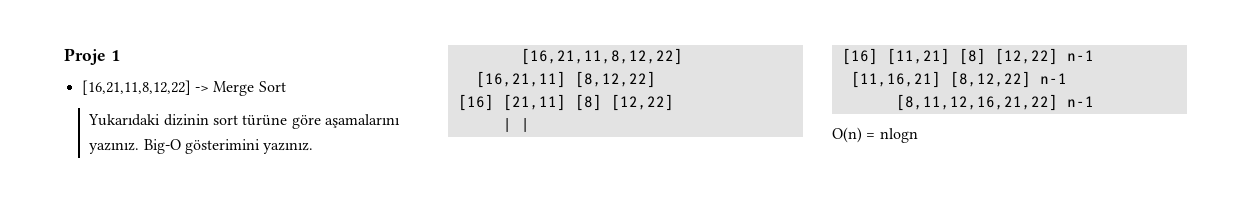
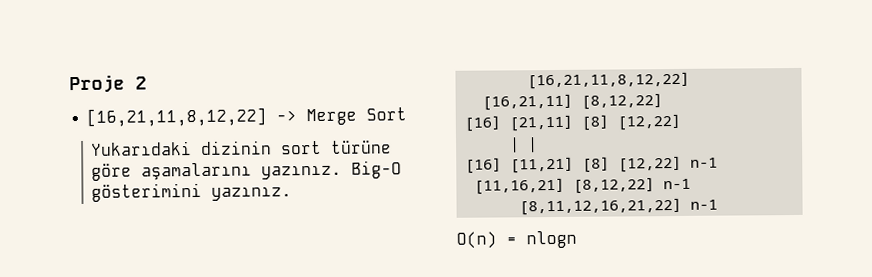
- Proje 1
+ Proje 2

